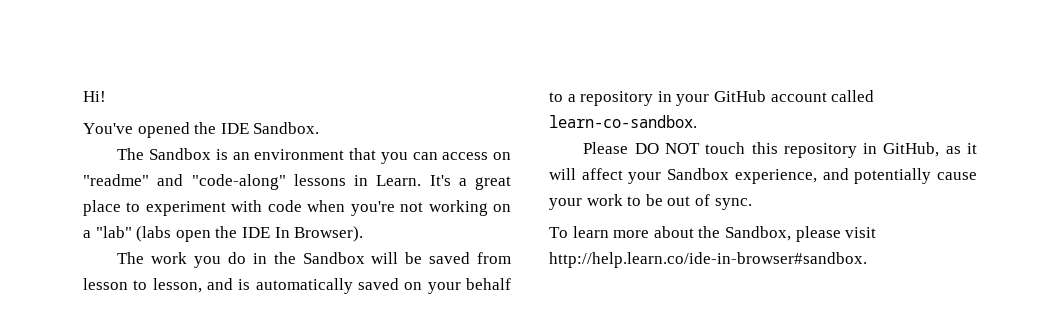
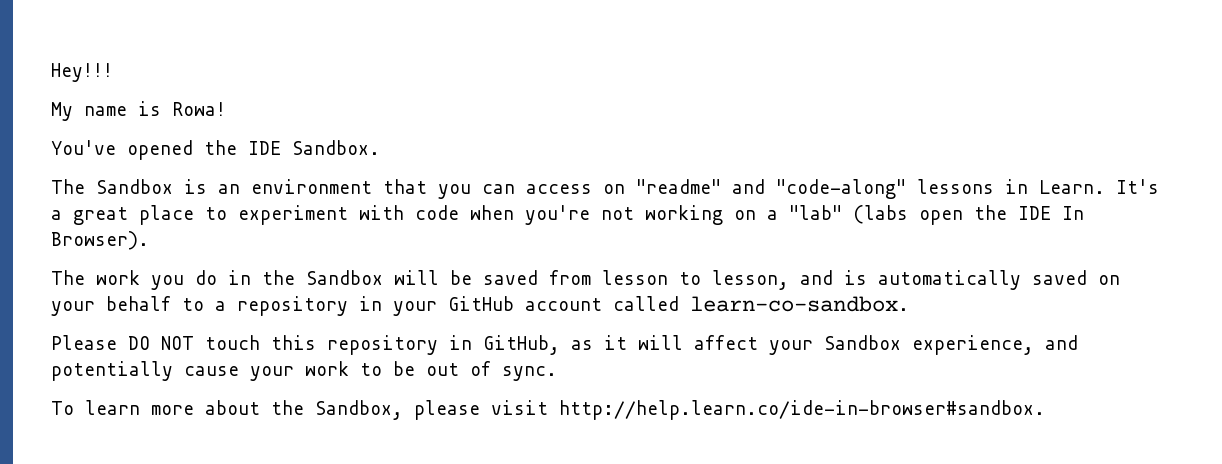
- Hi!
+ Hey!!!
+ My name is Rowa!

